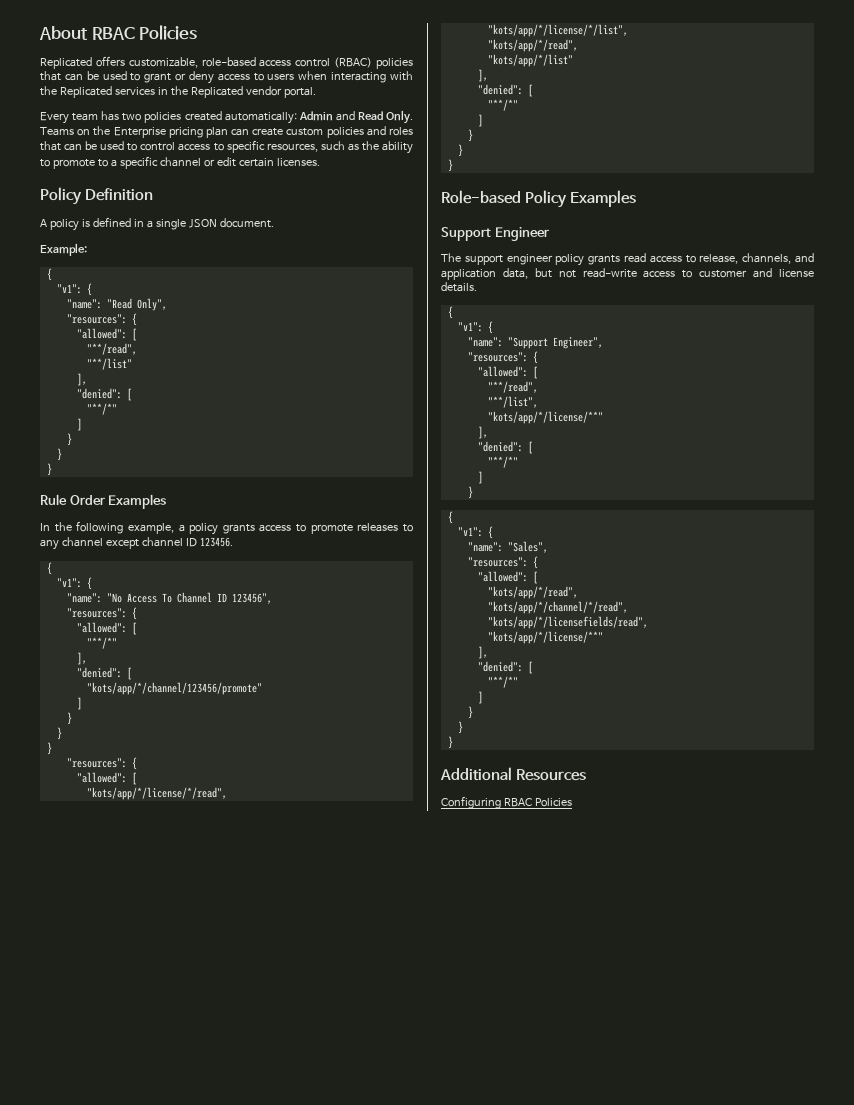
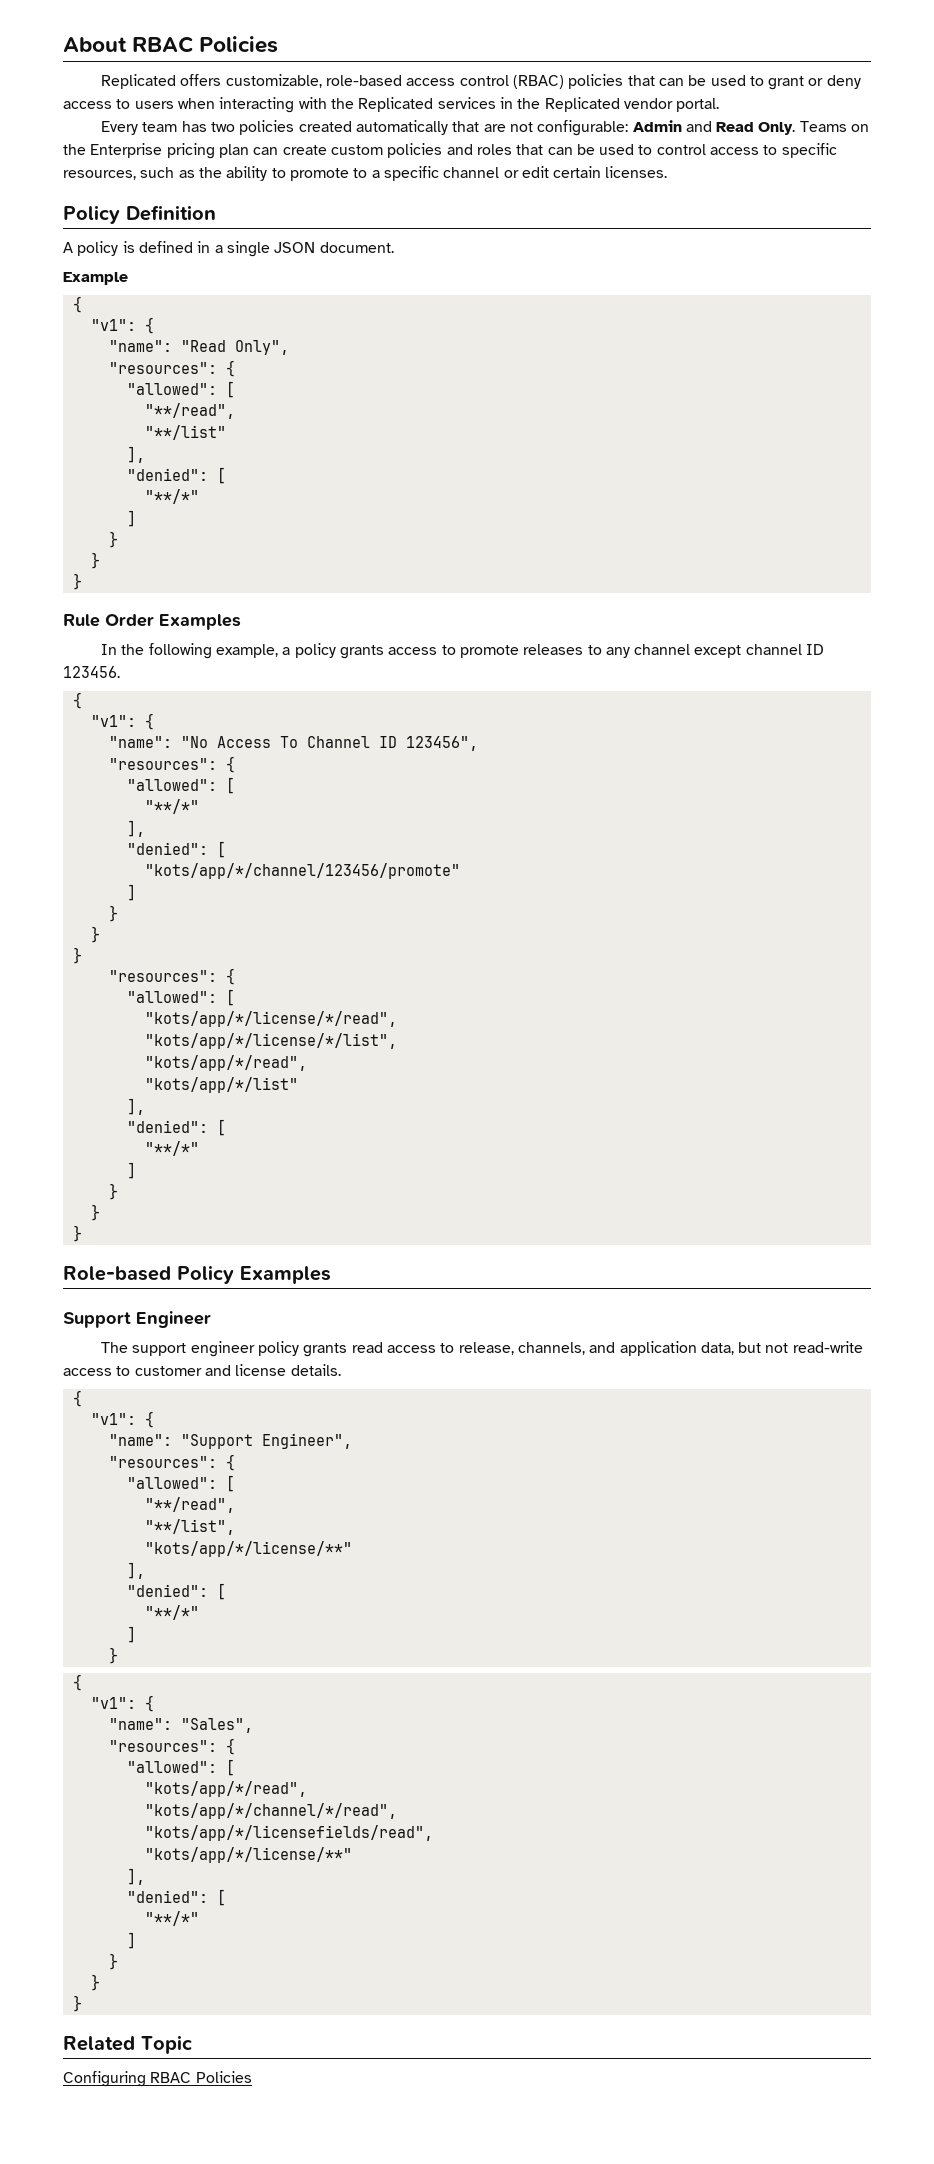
- Every team has two policies created automatically: Admin and Read Only.
+ Every team has two policies created automatically that are not configurable: Admin and Read Only.
- Example:
+ Example
- Additional Resources
+ Related Topic

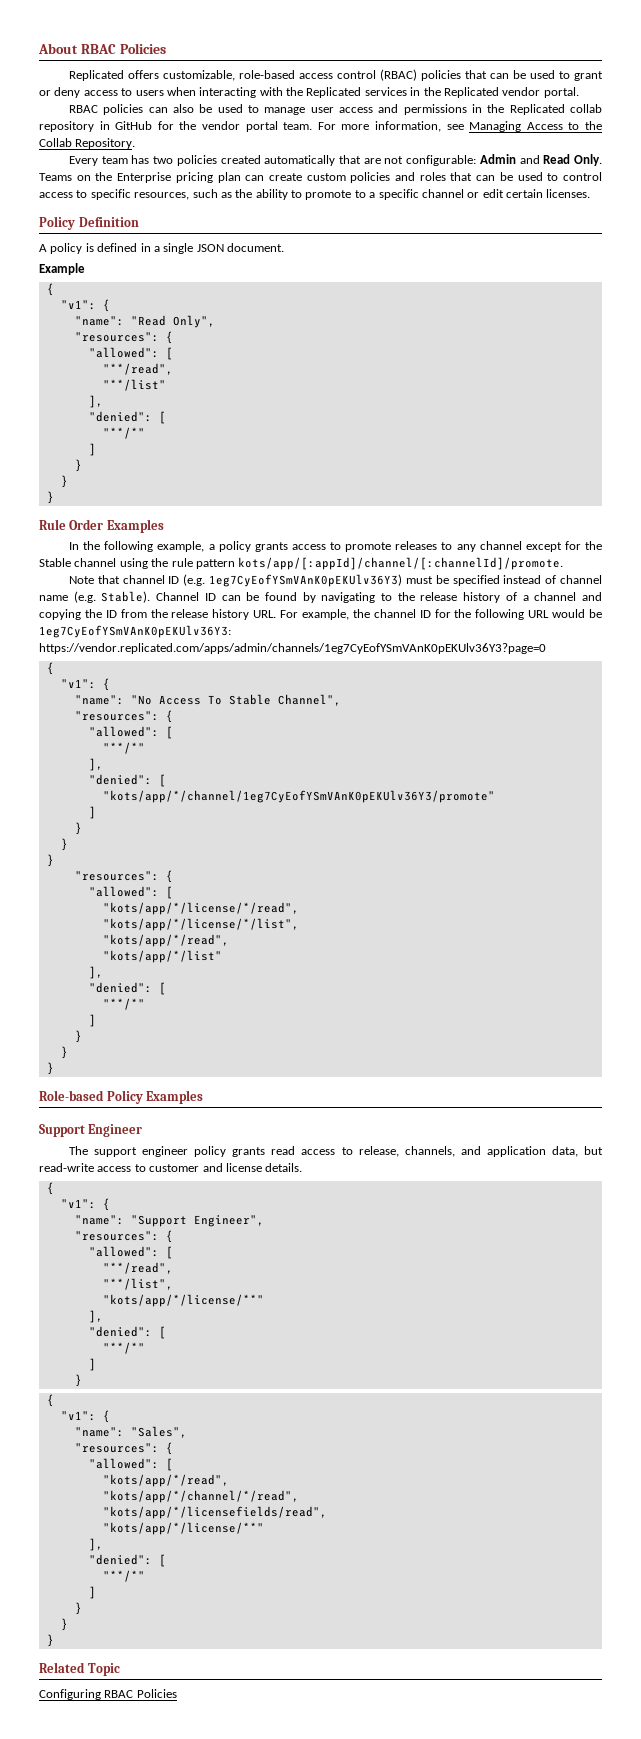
+ RBAC policies can also be used to manage user access and permissions in the Replicated collab repository in GitHub for the vendor portal team. For more information, see Managing Access to the Collab Repository.
- In the following example, a policy grants access to promote releases to any channel except channel ID 123456.
+ In the following example, a policy grants access to promote releases to any channel except for the Stable channel using the rule pattern kots/app/[:appId]/channel/[:channelId]/promote.
+ Note that channel ID (e.g. 1eg7CyEofYSmVAnK0pEKUlv36Y3) must be specified instead of channel name (e.g. Stable). Channel ID can be found by navigating to the release history of a channel and copying the ID from the release history URL. For example, the channel ID for the following URL would be 1eg7CyEofYSmVAnK0pEKUlv36Y3: https://vendor.replicated.com/apps/admin/channels/1eg7CyEofYSmVAnK0pEKUlv36Y3?page=0
- "name": "No Access To Channel ID 123456",
+ "name": "No Access To Stable Channel",
- "kots/app/*/channel/123456/promote"
+ "kots/app/*/channel/1eg7CyEofYSmVAnK0pEKUlv36Y3/promote"
- The support engineer policy grants read access to release, channels, and application data, but not read-write access to customer and license details.
+ The support engineer policy grants read access to release, channels, and application data, but read-write access to customer and license details.

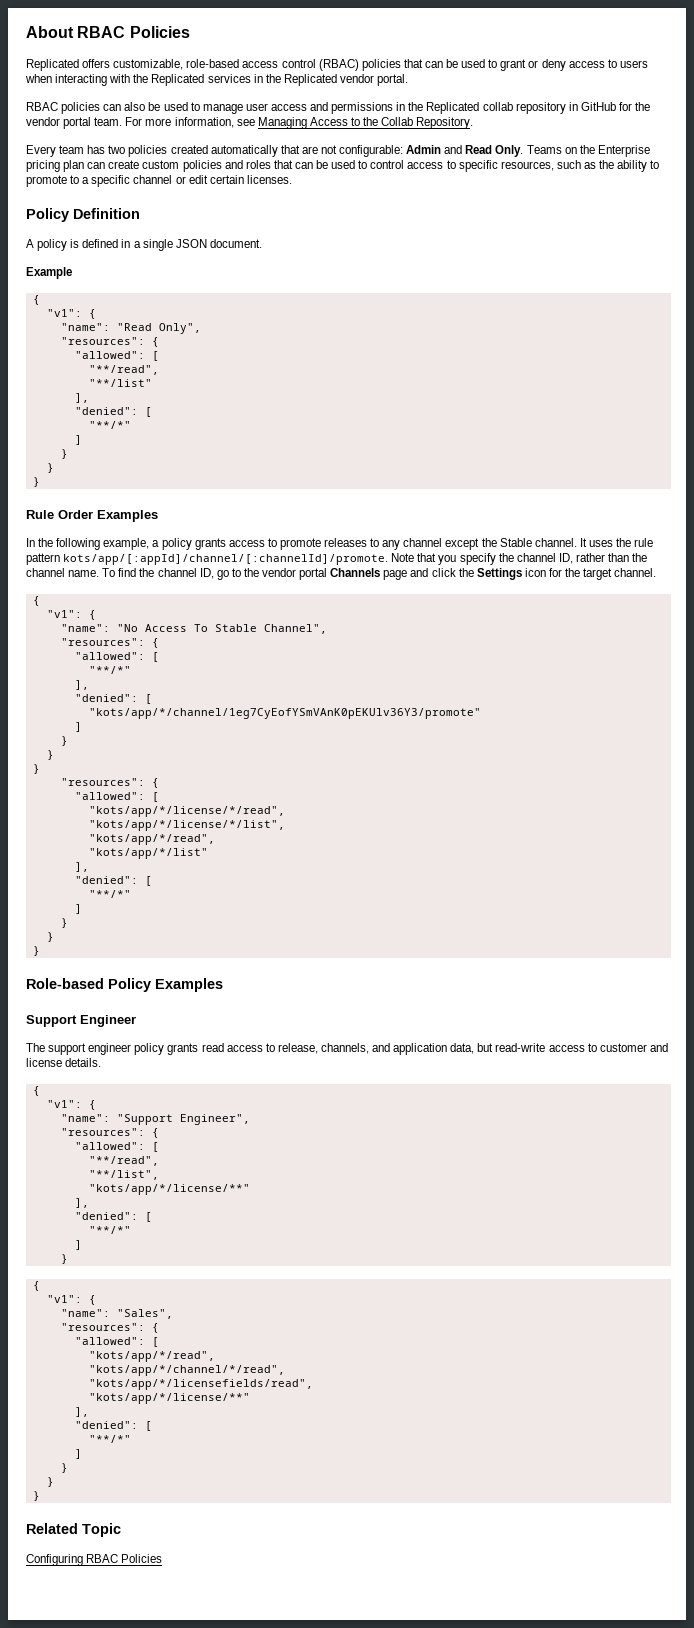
- In the following example, a policy grants access to promote releases to any channel except for the Stable channel using the rule pattern kots/app/[:appId]/channel/[:channelId]/promote.
- Note that channel ID (e.g. 1eg7CyEofYSmVAnK0pEKUlv36Y3) must be specified instead of channel name (e.g. Stable). Channel ID can be found by navigating to the release history of a channel and copying the ID from the release history URL. For example, the channel ID for the following URL would be 1eg7CyEofYSmVAnK0pEKUlv36Y3: https://vendor.replicated.com/apps/admin/channels/1eg7CyEofYSmVAnK0pEKUlv36Y3?page=0
+ In the following example, a policy grants access to promote releases to any channel except the Stable channel. It uses the rule pattern kots/app/[:appId]/channel/[:channelId]/promote. Note that you specify the channel ID, rather than the channel name. To find the channel ID, go to the vendor portal Channels page and click the Settings icon for the target channel.

